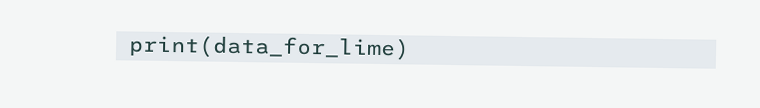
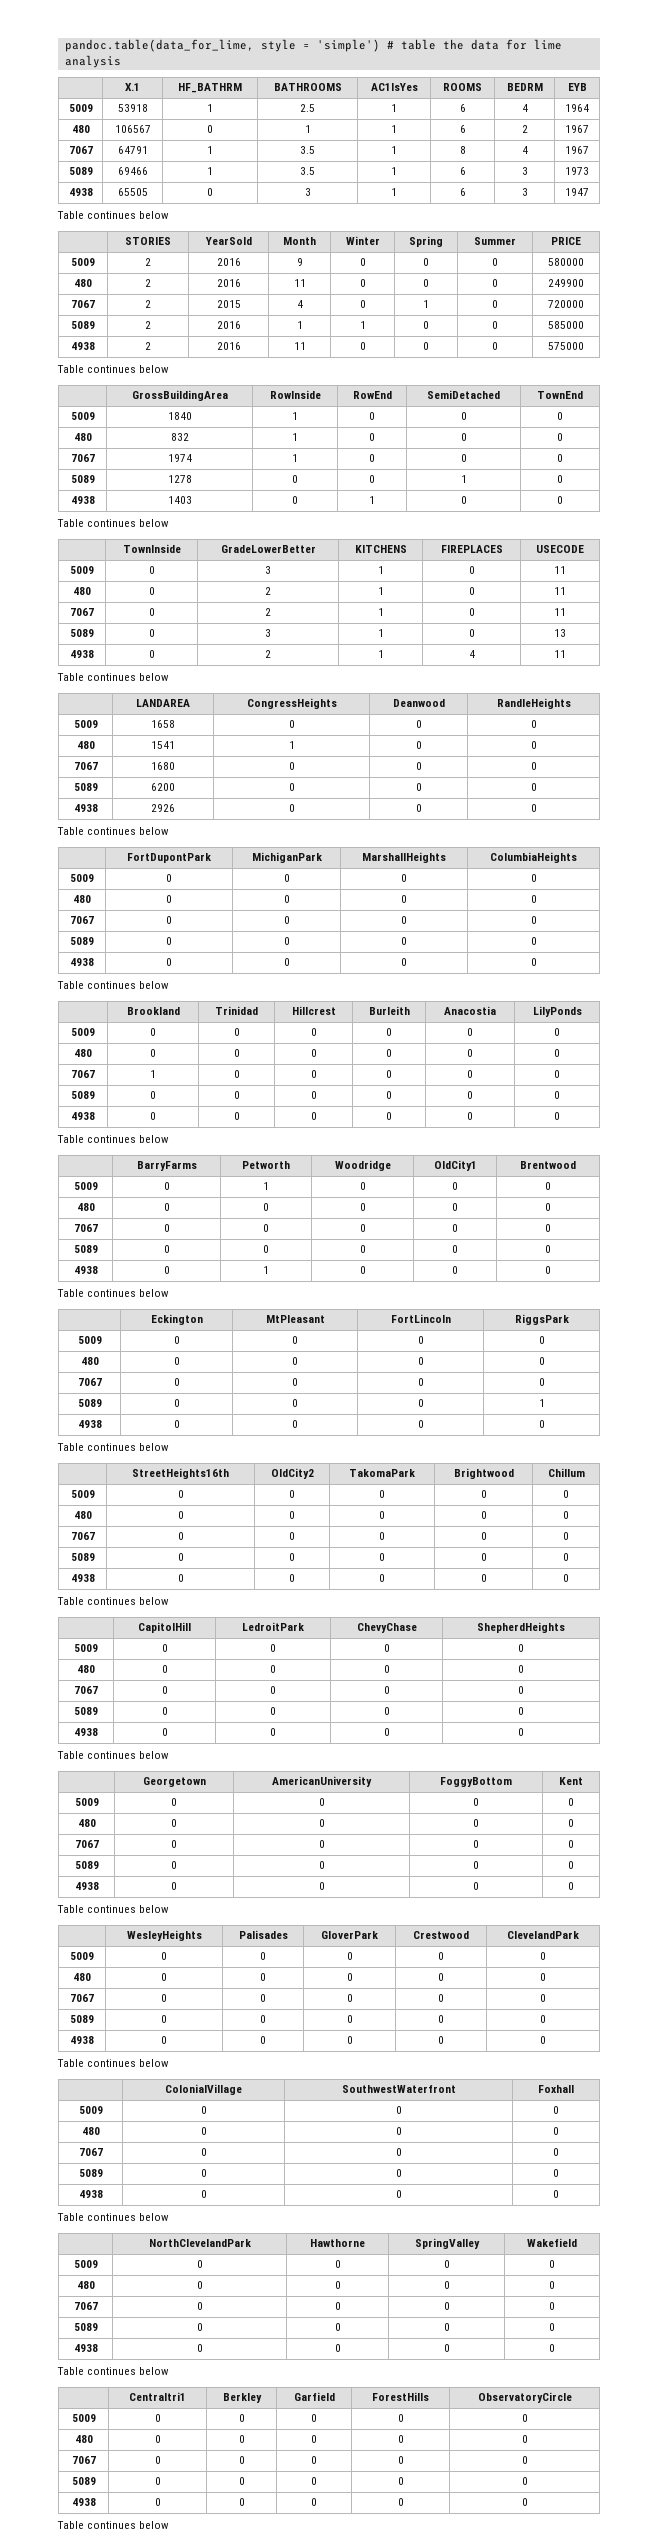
- print(data_for_lime)
+ pandoc.table(data_for_lime, style = 'simple') # table the data for lime analysis
+ | X.1 | HF_BATHRM | BATHROOMS | AC1IsYes | ROOMS | BEDRM | EYB
+ 5009 | 53918 | 1 | 2.5 | 1 | 6 | 4 | 1964
+ 480 | 106567 | 0 | 1 | 1 | 6 | 2 | 1967
+ 7067 | 64791 | 1 | 3.5 | 1 | 8 | 4 | 1967
+ 5089 | 69466 | 1 | 3.5 | 1 | 6 | 3 | 1973
+ 4938 | 65505 | 0 | 3 | 1 | 6 | 3 | 1947
+ Table continues below
+ | STORIES | YearSold | Month | Winter | Spring | Summer | PRICE
+ 5009 | 2 | 2016 | 9 | 0 | 0 | 0 | 580000
+ 480 | 2 | 2016 | 11 | 0 | 0 | 0 | 249900
+ 7067 | 2 | 2015 | 4 | 0 | 1 | 0 | 720000
+ 5089 | 2 | 2016 | 1 | 1 | 0 | 0 | 585000
+ 4938 | 2 | 2016 | 11 | 0 | 0 | 0 | 575000
+ Table continues below
+ | GrossBuildingArea | RowInside | RowEnd | SemiDetached | TownEnd
+ 5009 | 1840 | 1 | 0 | 0 | 0
+ 480 | 832 | 1 | 0 | 0 | 0
+ 7067 | 1974 | 1 | 0 | 0 | 0
+ 5089 | 1278 | 0 | 0 | 1 | 0
+ 4938 | 1403 | 0 | 1 | 0 | 0
+ Table continues below
+ | TownInside | GradeLowerBetter | KITCHENS | FIREPLACES | USECODE
+ 5009 | 0 | 3 | 1 | 0 | 11
+ 480 | 0 | 2 | 1 | 0 | 11
+ 7067 | 0 | 2 | 1 | 0 | 11
+ 5089 | 0 | 3 | 1 | 0 | 13
+ 4938 | 0 | 2 | 1 | 4 | 11
+ Table continues below
+ | LANDAREA | CongressHeights | Deanwood | RandleHeights
+ 5009 | 1658 | 0 | 0 | 0
+ 480 | 1541 | 1 | 0 | 0
+ 7067 | 1680 | 0 | 0 | 0
+ 5089 | 6200 | 0 | 0 | 0
+ 4938 | 2926 | 0 | 0 | 0
+ Table continues below
+ | FortDupontPark | MichiganPark | MarshallHeights | ColumbiaHeights
+ 5009 | 0 | 0 | 0 | 0
+ 480 | 0 | 0 | 0 | 0
+ 7067 | 0 | 0 | 0 | 0
+ 5089 | 0 | 0 | 0 | 0
+ 4938 | 0 | 0 | 0 | 0
+ Table continues below
+ | Brookland | Trinidad | Hillcrest | Burleith | Anacostia | LilyPonds
+ 5009 | 0 | 0 | 0 | 0 | 0 | 0
+ 480 | 0 | 0 | 0 | 0 | 0 | 0
+ 7067 | 1 | 0 | 0 | 0 | 0 | 0
+ 5089 | 0 | 0 | 0 | 0 | 0 | 0
+ 4938 | 0 | 0 | 0 | 0 | 0 | 0
+ Table continues below
+ | BarryFarms | Petworth | Woodridge | OldCity1 | Brentwood
+ 5009 | 0 | 1 | 0 | 0 | 0
+ 480 | 0 | 0 | 0 | 0 | 0
+ 7067 | 0 | 0 | 0 | 0 | 0
+ 5089 | 0 | 0 | 0 | 0 | 0
+ 4938 | 0 | 1 | 0 | 0 | 0
+ Table continues below
+ | Eckington | MtPleasant | FortLincoln | RiggsPark
+ 5009 | 0 | 0 | 0 | 0
+ 480 | 0 | 0 | 0 | 0
+ 7067 | 0 | 0 | 0 | 0
+ 5089 | 0 | 0 | 0 | 1
+ 4938 | 0 | 0 | 0 | 0
+ Table continues below
+ | StreetHeights16th | OldCity2 | TakomaPark | Brightwood | Chillum
+ 5009 | 0 | 0 | 0 | 0 | 0
+ 480 | 0 | 0 | 0 | 0 | 0
+ 7067 | 0 | 0 | 0 | 0 | 0
+ 5089 | 0 | 0 | 0 | 0 | 0
+ 4938 | 0 | 0 | 0 | 0 | 0
+ Table continues below
+ | CapitolHill | LedroitPark | ChevyChase | ShepherdHeights
+ 5009 | 0 | 0 | 0 | 0
+ 480 | 0 | 0 | 0 | 0
+ 7067 | 0 | 0 | 0 | 0
+ 5089 | 0 | 0 | 0 | 0
+ 4938 | 0 | 0 | 0 | 0
+ Table continues below
+ | Georgetown | AmericanUniversity | FoggyBottom | Kent
+ 5009 | 0 | 0 | 0 | 0
+ 480 | 0 | 0 | 0 | 0
+ 7067 | 0 | 0 | 0 | 0
+ 5089 | 0 | 0 | 0 | 0
+ 4938 | 0 | 0 | 0 | 0
+ Table continues below
+ | WesleyHeights | Palisades | GloverPark | Crestwood | ClevelandPark
+ 5009 | 0 | 0 | 0 | 0 | 0
+ 480 | 0 | 0 | 0 | 0 | 0
+ 7067 | 0 | 0 | 0 | 0 | 0
+ 5089 | 0 | 0 | 0 | 0 | 0
+ 4938 | 0 | 0 | 0 | 0 | 0
+ Table continues below
+ | ColonialVillage | SouthwestWaterfront | Foxhall
+ 5009 | 0 | 0 | 0
+ 480 | 0 | 0 | 0
+ 7067 | 0 | 0 | 0
+ 5089 | 0 | 0 | 0
+ 4938 | 0 | 0 | 0
+ Table continues below
+ | NorthClevelandPark | Hawthorne | SpringValley | Wakefield
+ 5009 | 0 | 0 | 0 | 0
+ 480 | 0 | 0 | 0 | 0
+ 7067 | 0 | 0 | 0 | 0
+ 5089 | 0 | 0 | 0 | 0
+ 4938 | 0 | 0 | 0 | 0
+ Table continues below
+ | Centraltri1 | Berkley | Garfield | ForestHills | ObservatoryCircle
+ 5009 | 0 | 0 | 0 | 0 | 0
+ 480 | 0 | 0 | 0 | 0 | 0
+ 7067 | 0 | 0 | 0 | 0 | 0
+ 5089 | 0 | 0 | 0 | 0 | 0
+ 4938 | 0 | 0 | 0 | 0 | 0
+ Table continues below

